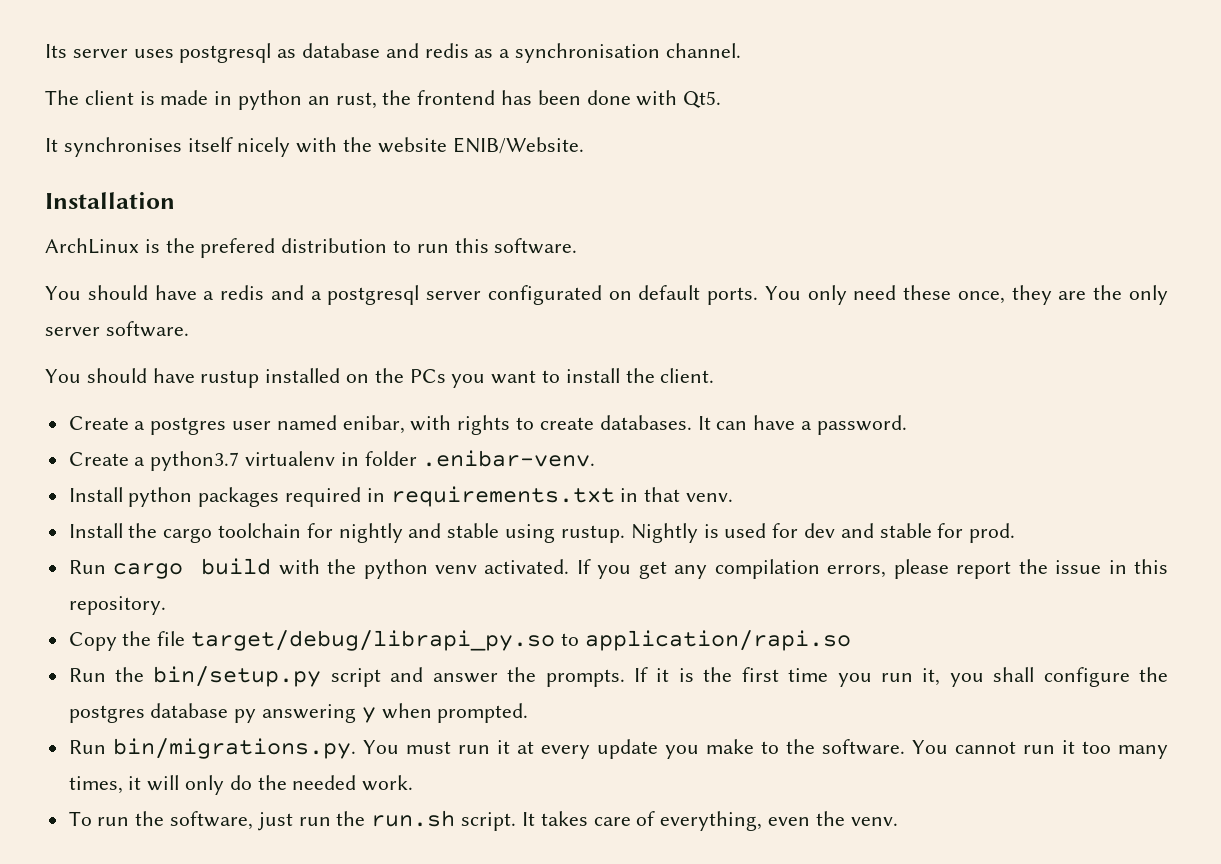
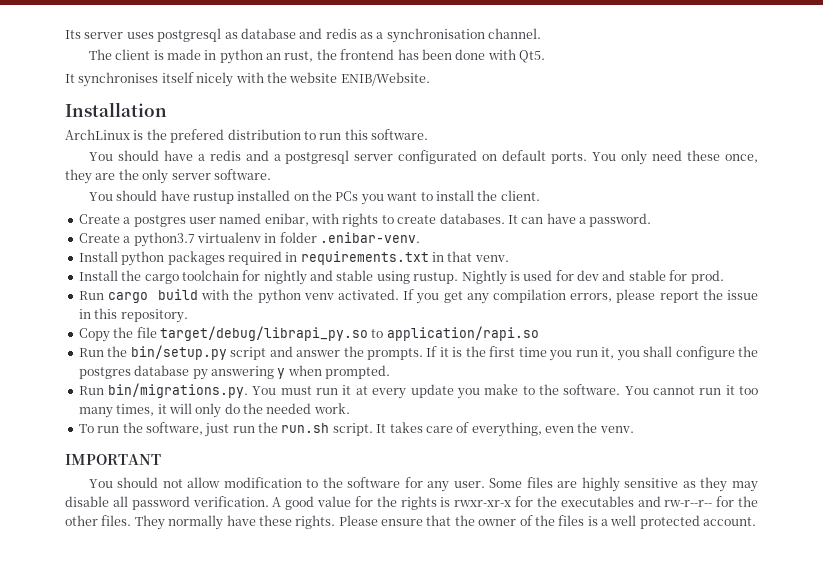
+ IMPORTANT
+ You should not allow modification to the software for any user. Some files are highly sensitive as they may disable all password verification. A good value for the rights is rwxr-xr-x for the executables and rw-r--r-- for the other files. They normally have these rights. Please ensure that the owner of the files is a well protected account.

